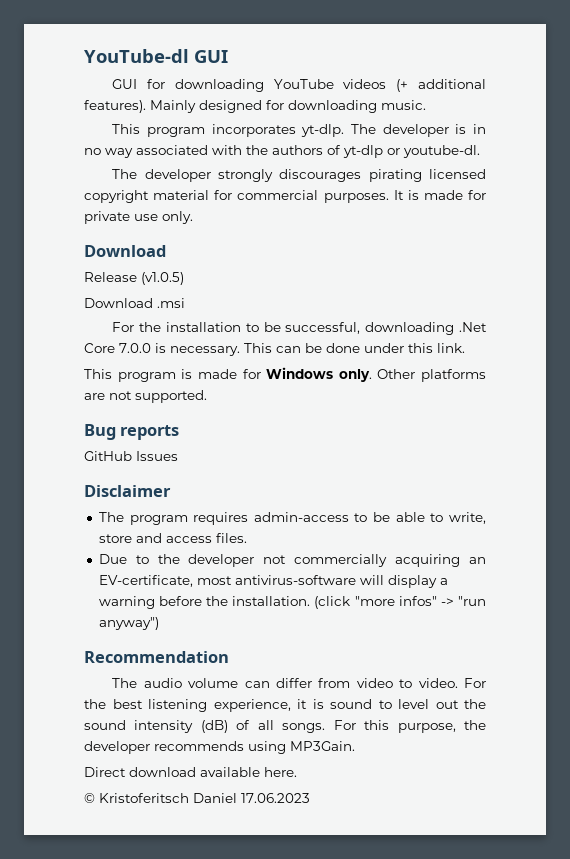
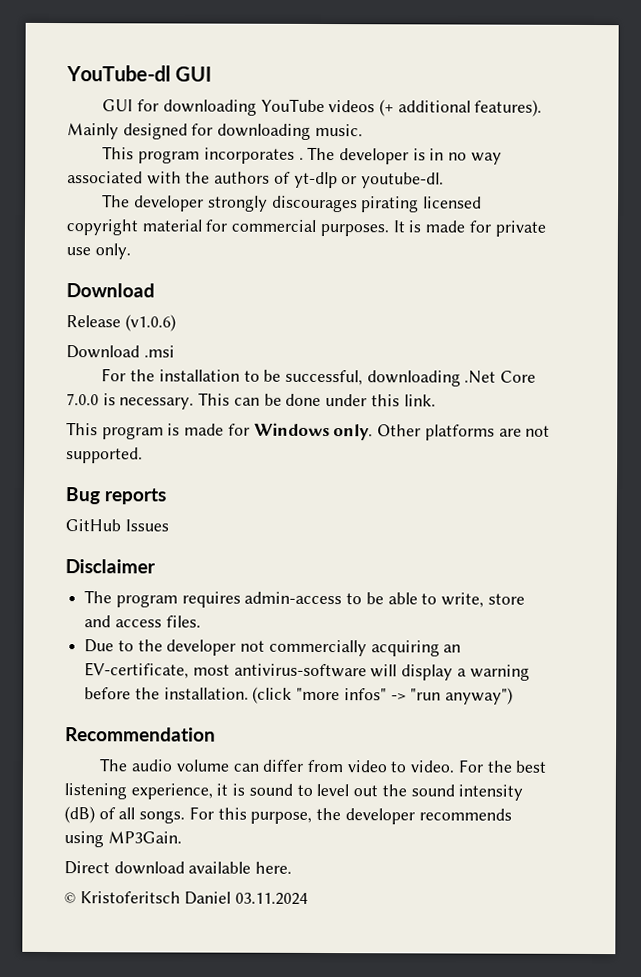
- This program incorporates yt-dlp.
+ This program incorporates .
- Release (v1.0.5)
+ Release (v1.0.6)
- © Kristoferitsch Daniel 17.06.2023
+ © Kristoferitsch Daniel 03.11.2024

